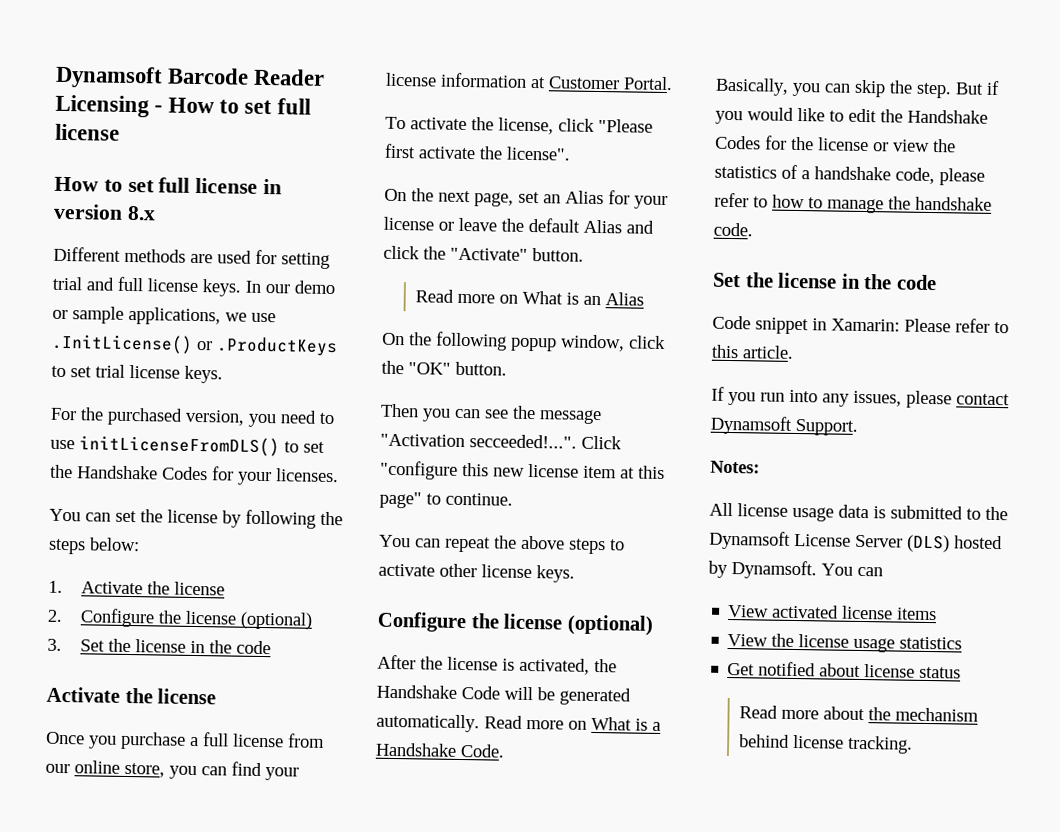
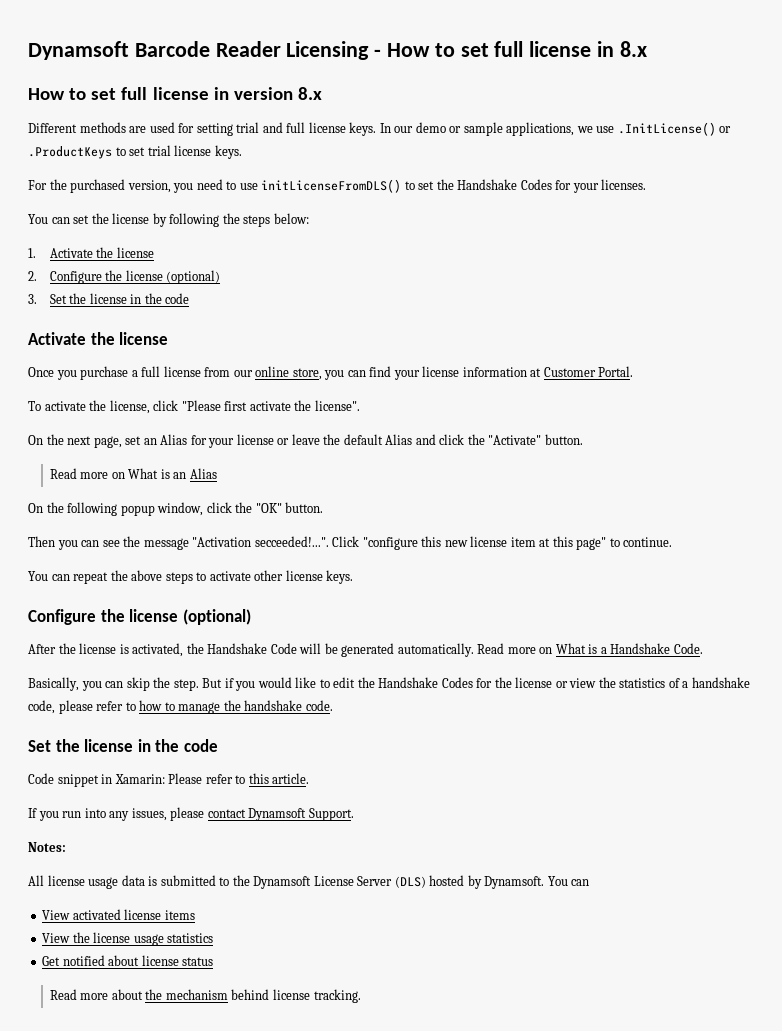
- Dynamsoft Barcode Reader Licensing - How to set full license
+ Dynamsoft Barcode Reader Licensing - How to set full license in 8.x

